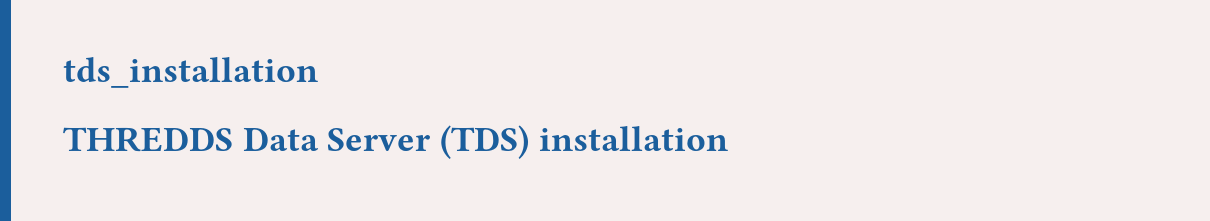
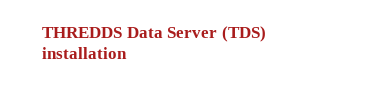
- tds_installation

